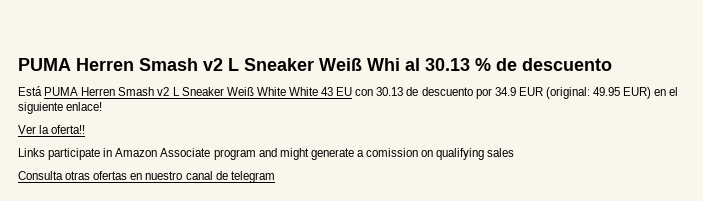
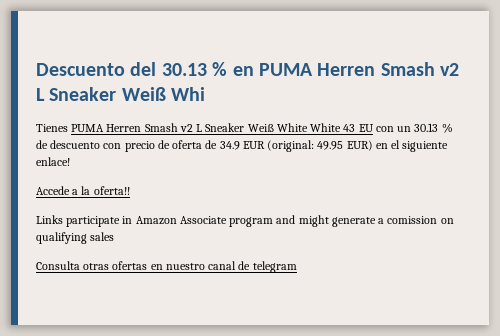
- PUMA Herren Smash v2 L Sneaker Weiß Whi al 30.13 % de descuento
- Está PUMA Herren Smash v2 L Sneaker Weiß White White 43 EU con 30.13 de descuento por 34.9 EUR (original: 49.95 EUR) en el siguiente enlace!
+ Descuento del 30.13 % en PUMA Herren Smash v2 L Sneaker Weiß Whi
+ Tienes PUMA Herren Smash v2 L Sneaker Weiß White White 43 EU con un 30.13 % de descuento con precio de oferta de 34.9 EUR (original: 49.95 EUR) en el siguiente enlace!
- Ver la oferta!!
+ Accede a la oferta!!

